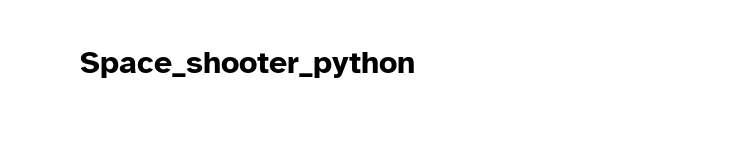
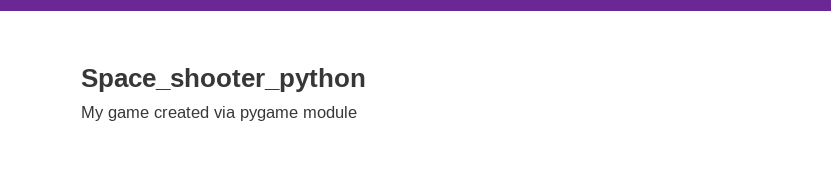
+ My game created via pygame module

